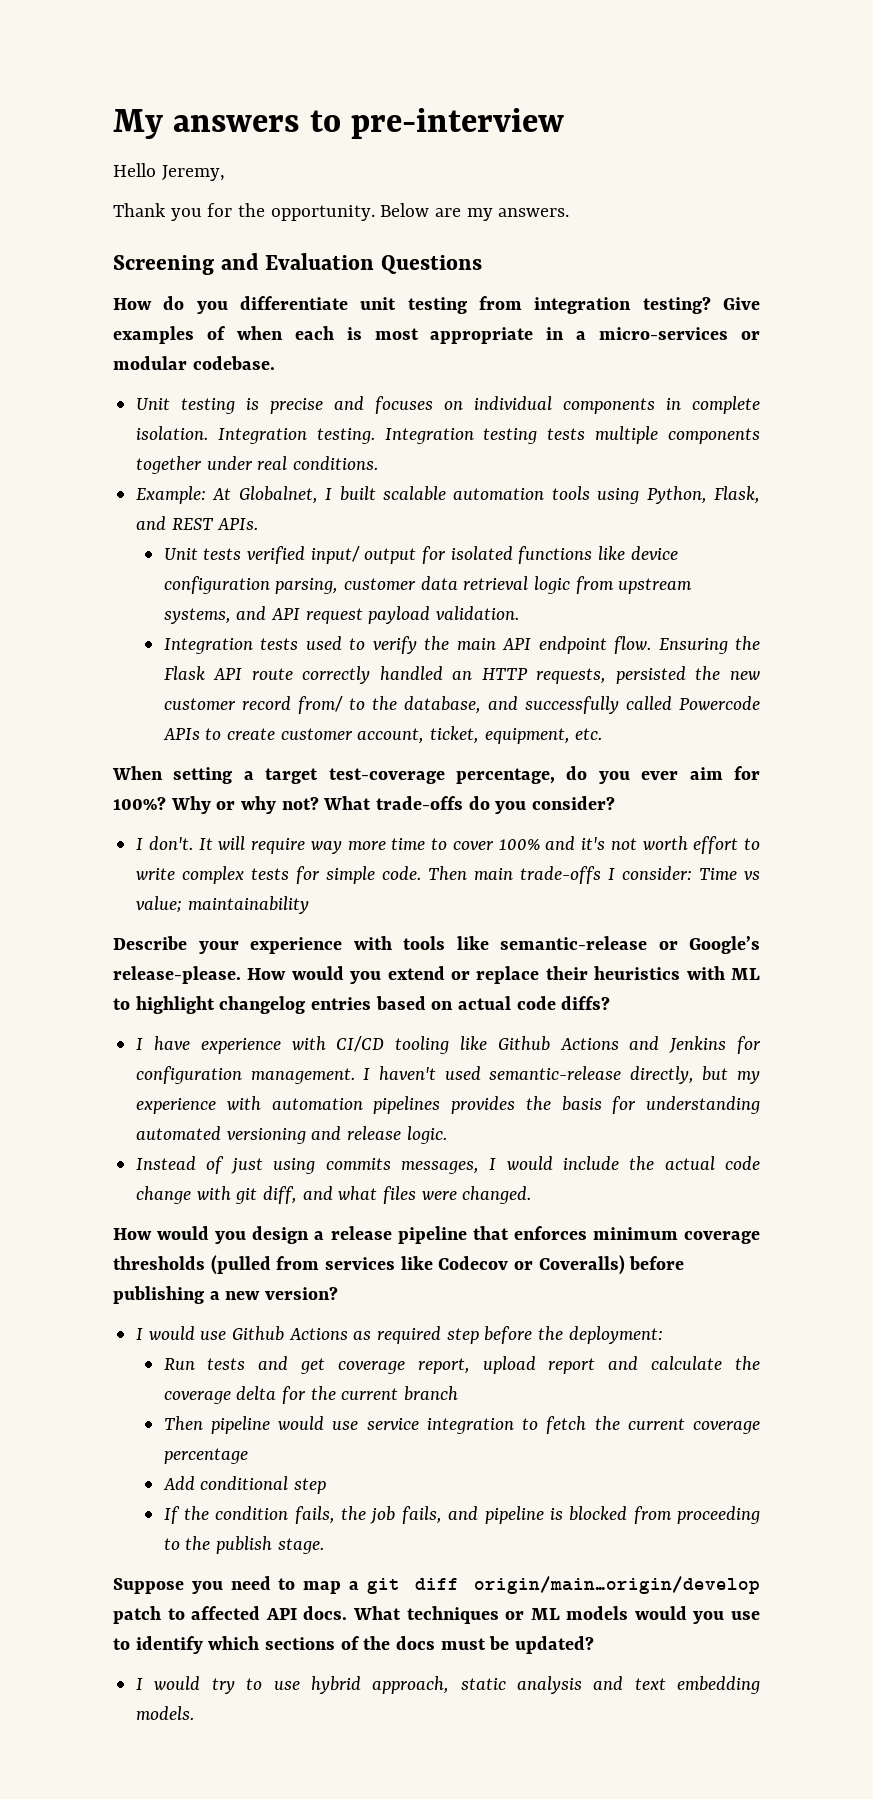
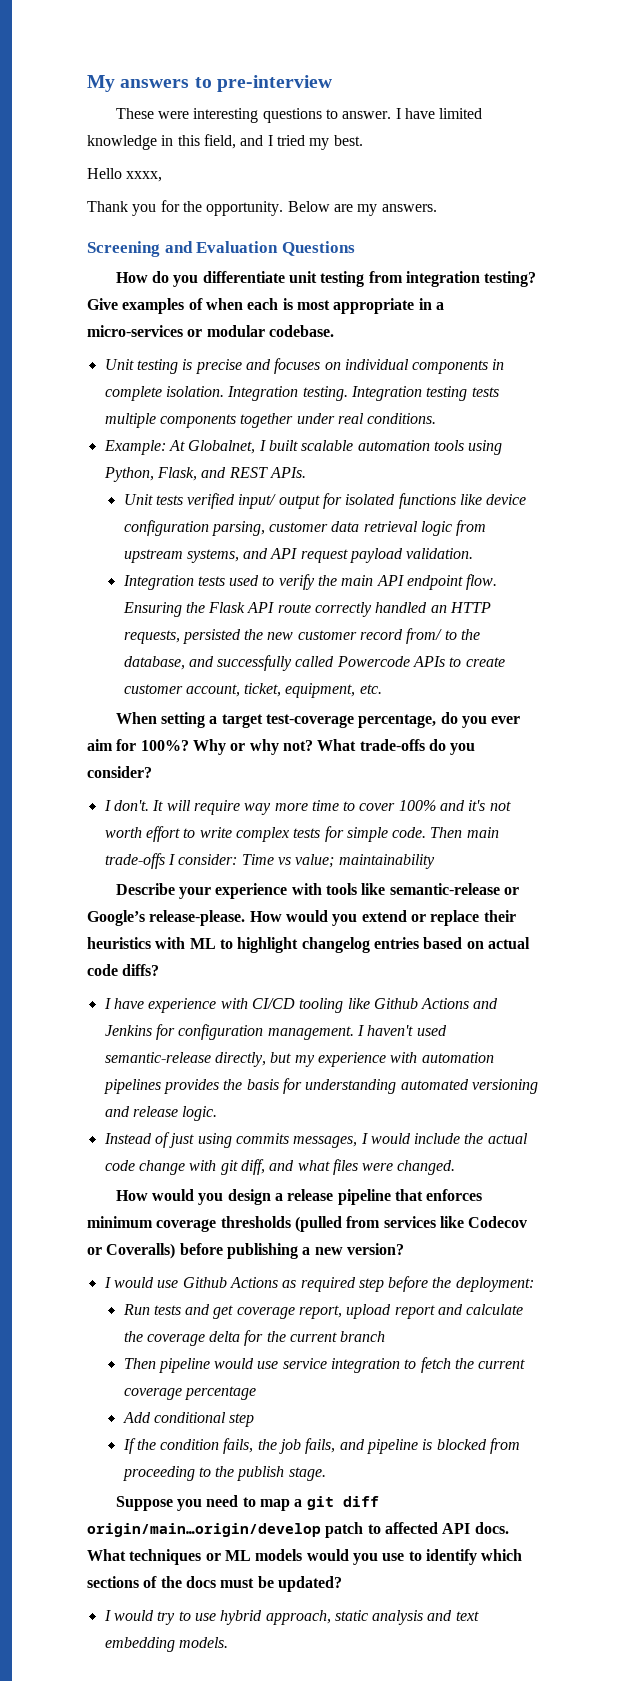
+ These were interesting questions to answer. I have limited knowledge in this field, and I tried my best.
- Hello Jeremy,
+ Hello xxxx,

